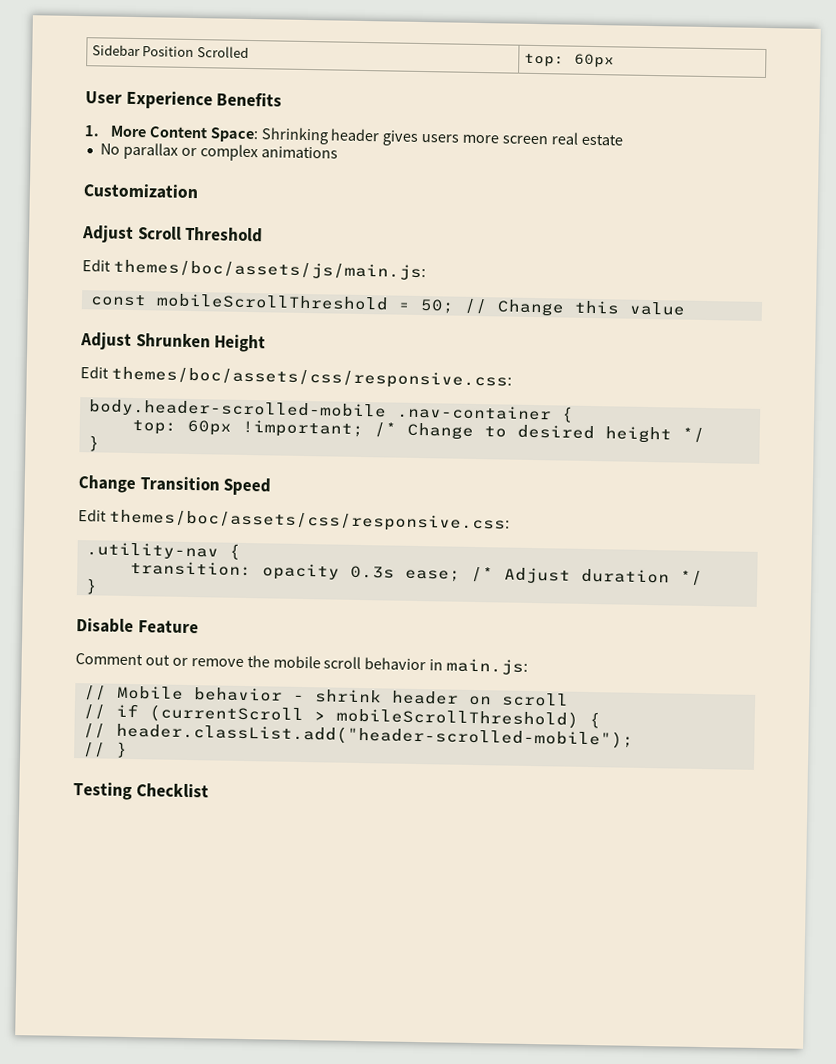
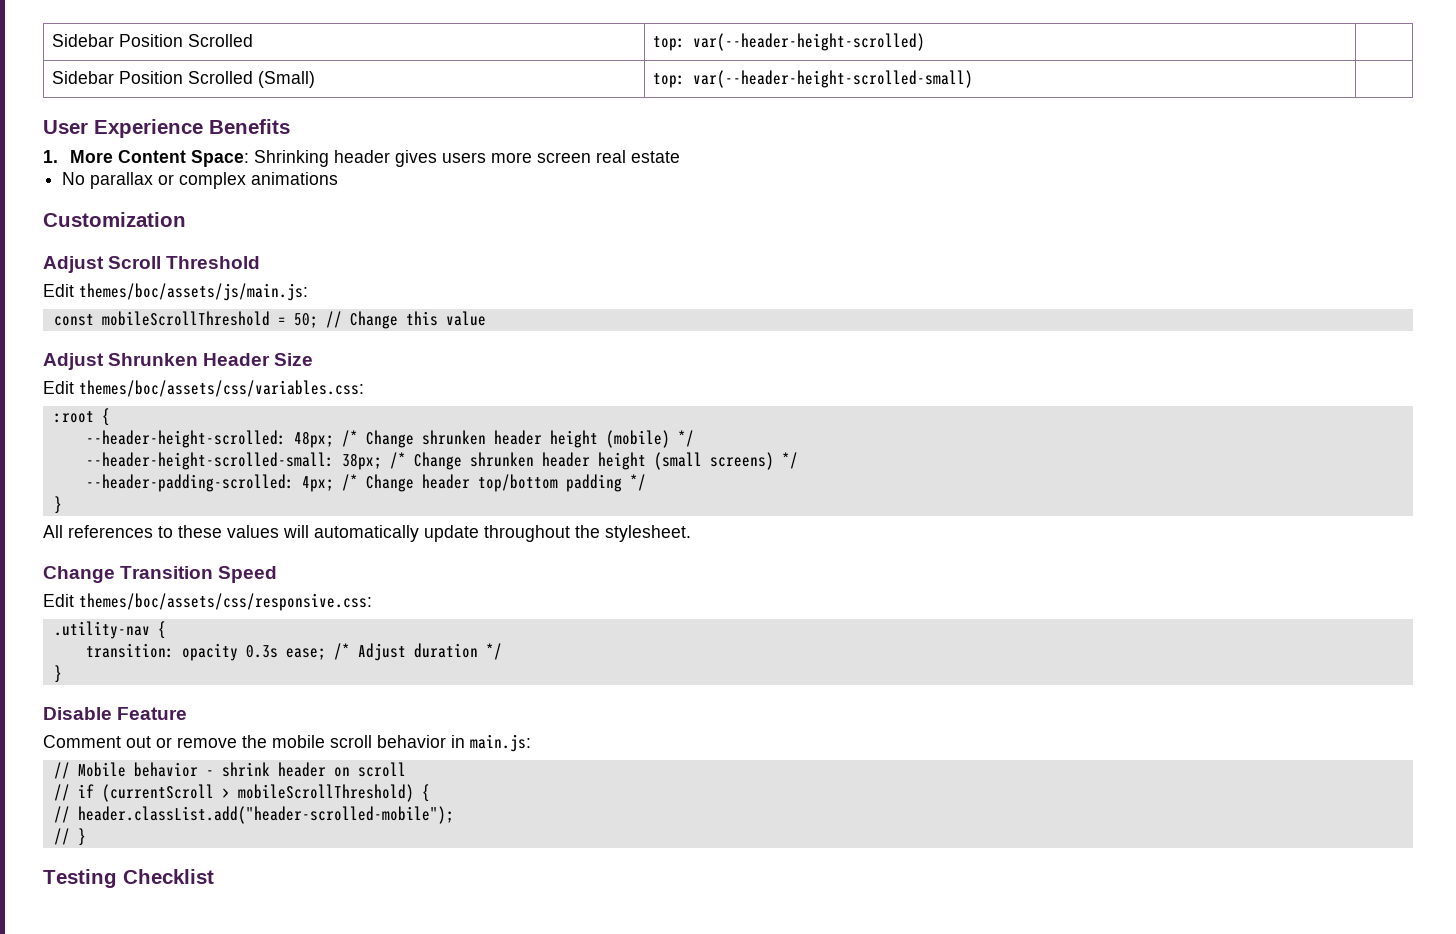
- Sidebar Position Scrolled | top: 60px
+ Sidebar Position Scrolled | top: var(--header-height-scrolled) |
+ Sidebar Position Scrolled (Small) | top: var(--header-height-scrolled-small) |
- Adjust Shrunken Height
- Edit themes/boc/assets/css/responsive.css:
- body.header-scrolled-mobile .nav-container {
- top: 60px !important; /* Change to desired height */
+ Adjust Shrunken Header Size
+ Edit themes/boc/assets/css/variables.css:
+ :root {
+ --header-height-scrolled: 48px; /* Change shrunken header height (mobile) */
+ --header-height-scrolled-small: 38px; /* Change shrunken header height (small screens) */
+ --header-padding-scrolled: 4px; /* Change header top/bottom padding */
  }
+ All references to these values will automatically update throughout the stylesheet.

